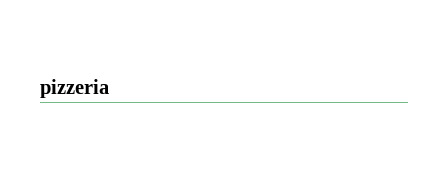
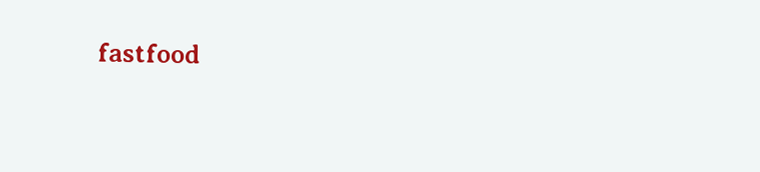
- pizzeria
+ fastfood

